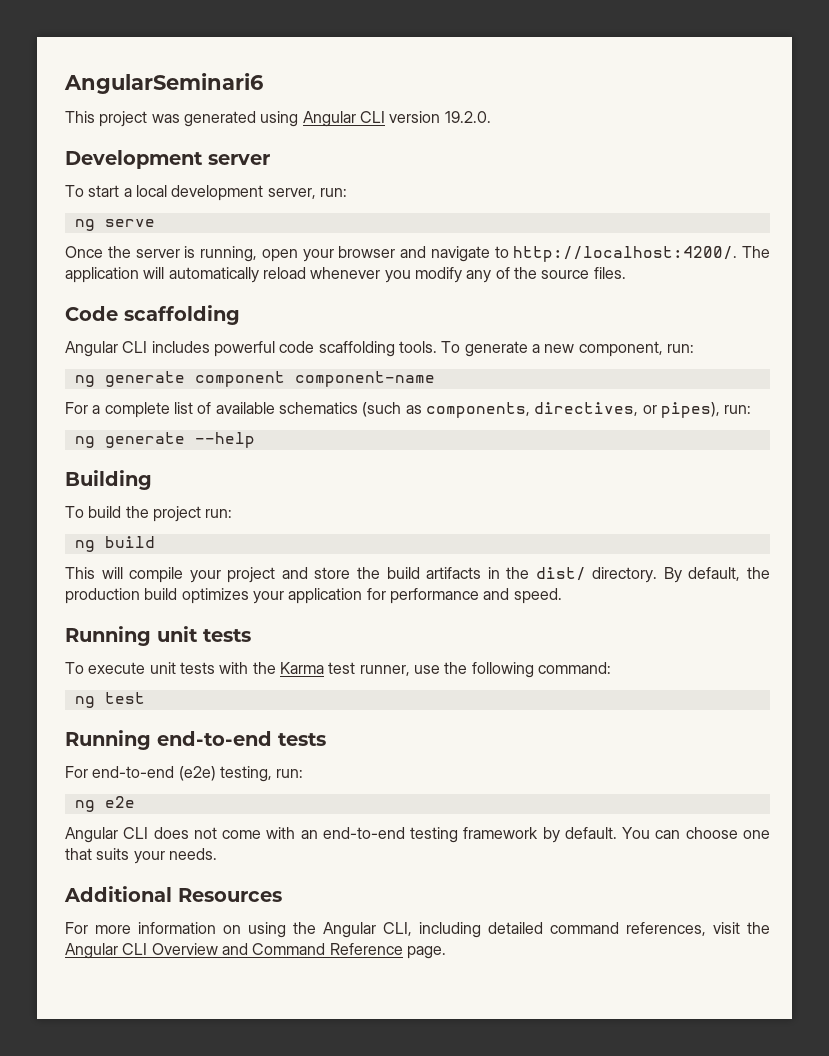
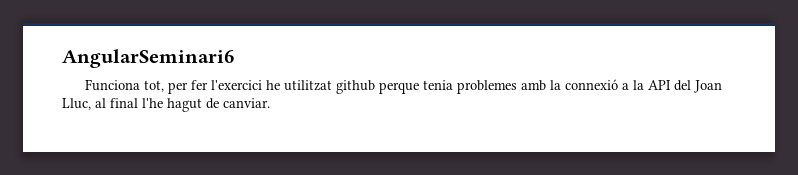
- This project was generated using Angular CLI version 19.2.0.
- Development server
- To start a local development server, run:
- ng serve
- Once the server is running, open your browser and navigate to http://localhost:4200/. The application will automatically reload whenever you modify any of the source files.
- Code scaffolding
- Angular CLI includes powerful code scaffolding tools. To generate a new component, run:
- ng generate component component-name
- For a complete list of available schematics (such as components, directives, or pipes), run:
- ng generate --help
- Building
- To build the project run:
- ng build
- This will compile your project and store the build artifacts in the dist/ directory. By default, the production build optimizes your application for performance and speed.
- Running unit tests
- To execute unit tests with the Karma test runner, use the following command:
- ng test
- Running end-to-end tests
- For end-to-end (e2e) testing, run:
- ng e2e
- Angular CLI does not come with an end-to-end testing framework by default. You can choose one that suits your needs.
- Additional Resources
- For more information on using the Angular CLI, including detailed command references, visit the Angular CLI Overview and Command Reference page.
+ Funciona tot, per fer l'exercici he utilitzat github perque tenia problemes amb la connexió a la API del Joan Lluc, al final l'he hagut de canviar.

